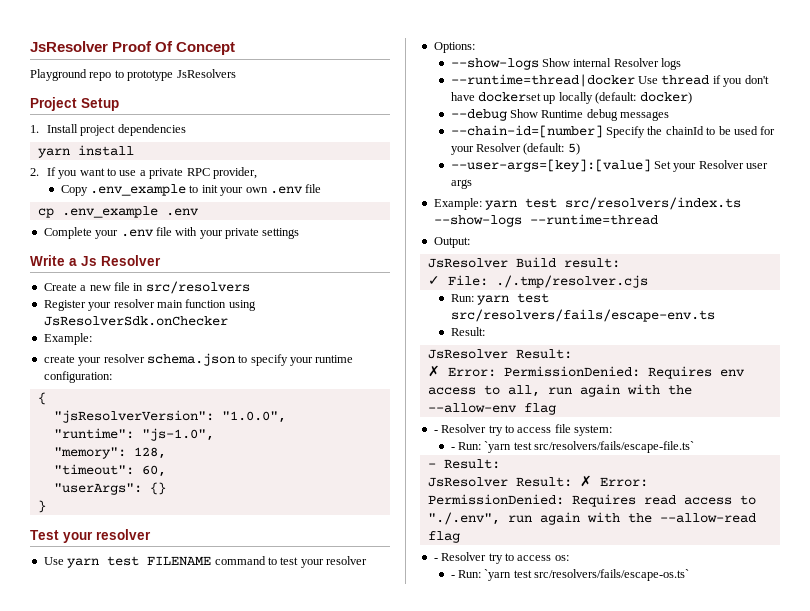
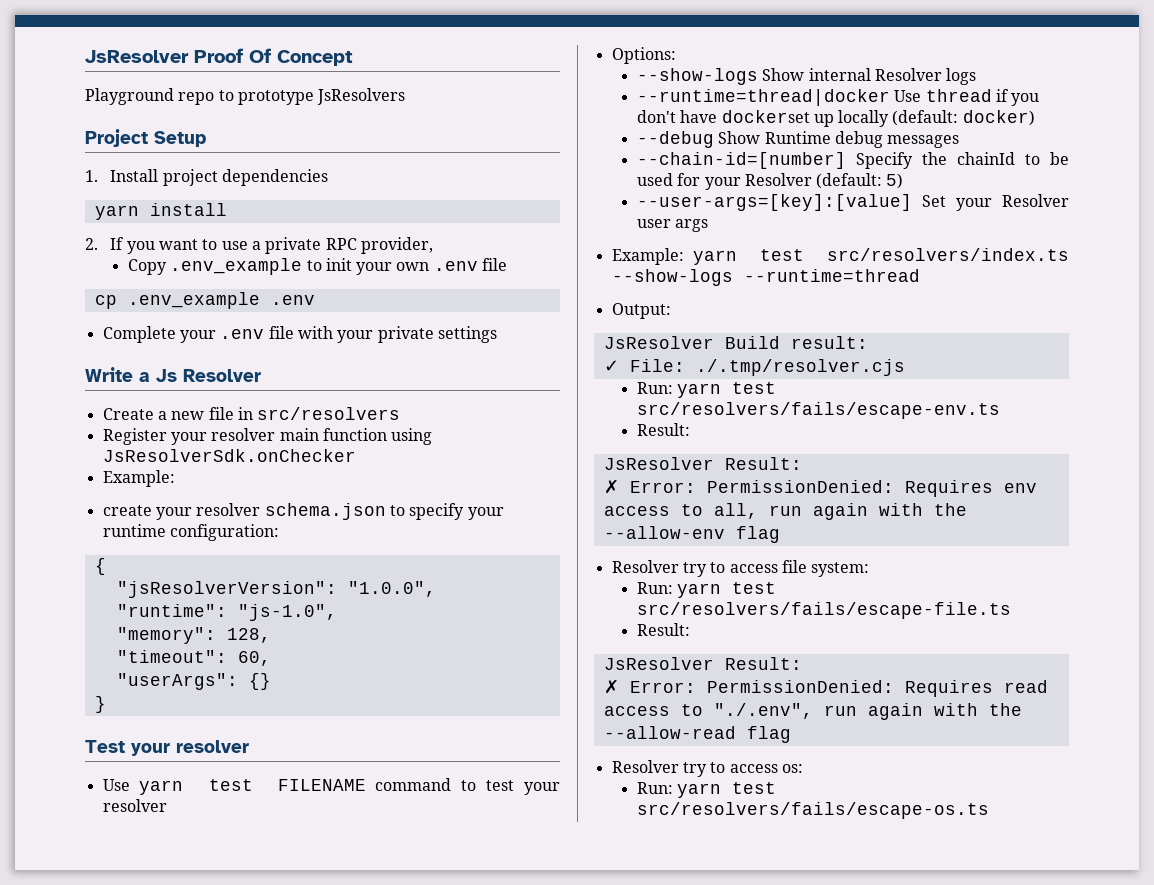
- - Resolver try to access file system:
+ Resolver try to access file system:
- - Run: `yarn test src/resolvers/fails/escape-file.ts`
- - Result:
- JsResolver Result: ✗ Error: PermissionDenied: Requires read access to "./.env", run again with the --allow-read flag
+ Run: yarn test src/resolvers/fails/escape-file.ts
+ Result:
+ JsResolver Result:
+ ✗ Error: PermissionDenied: Requires read access to "./.env", run again with the --allow-read flag
- - Resolver try to access os:
+ Resolver try to access os:
- - Run: `yarn test src/resolvers/fails/escape-os.ts`
+ Run: yarn test src/resolvers/fails/escape-os.ts

